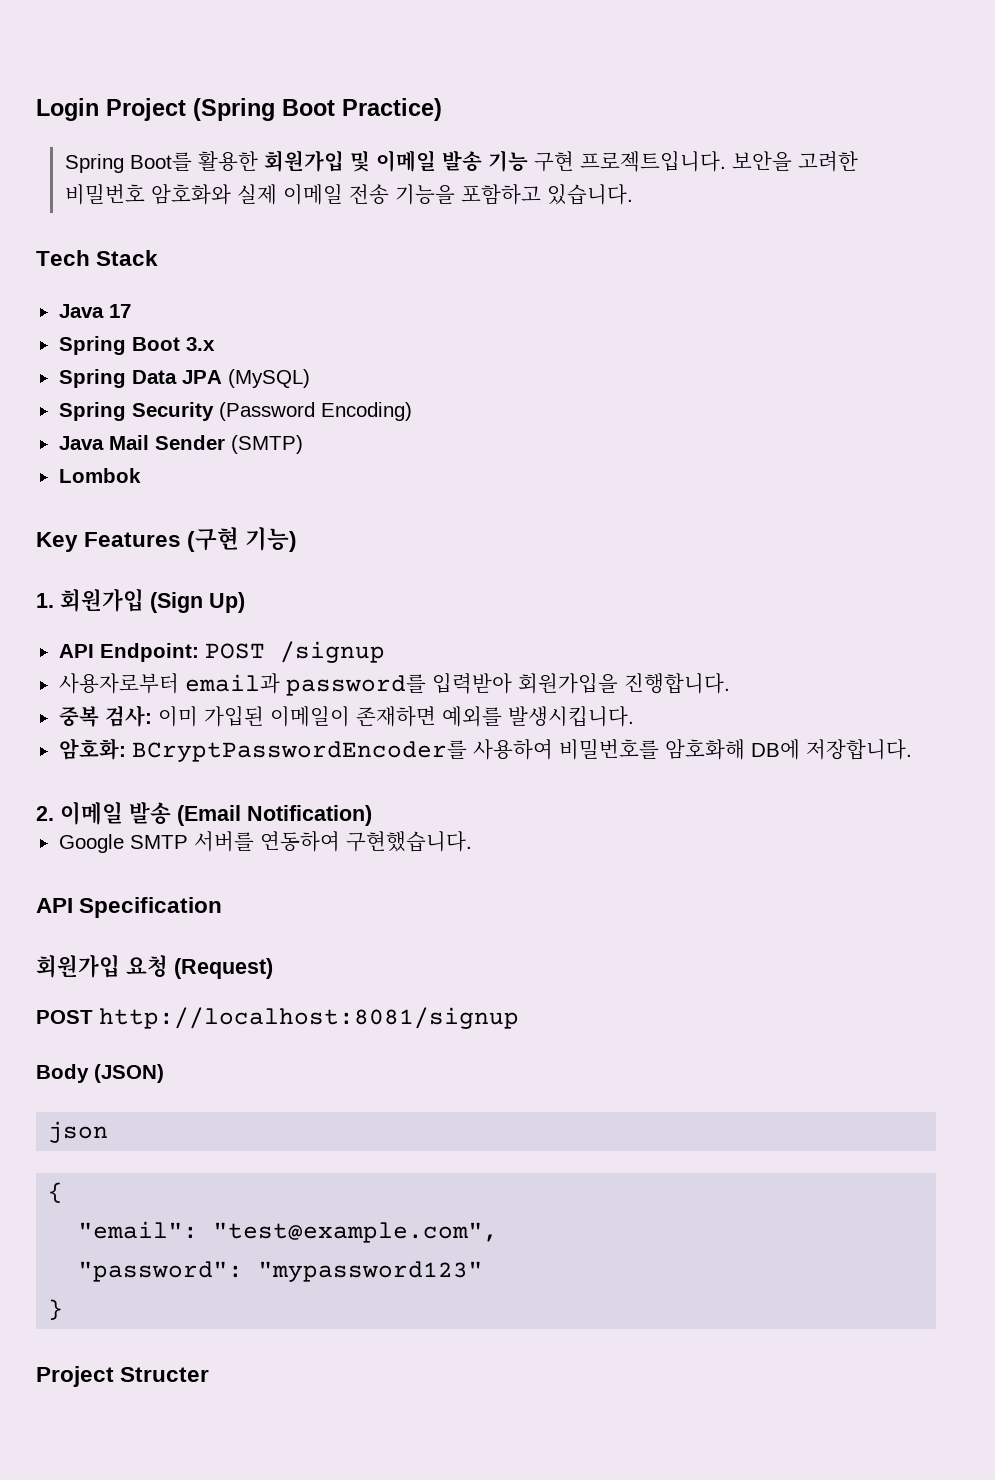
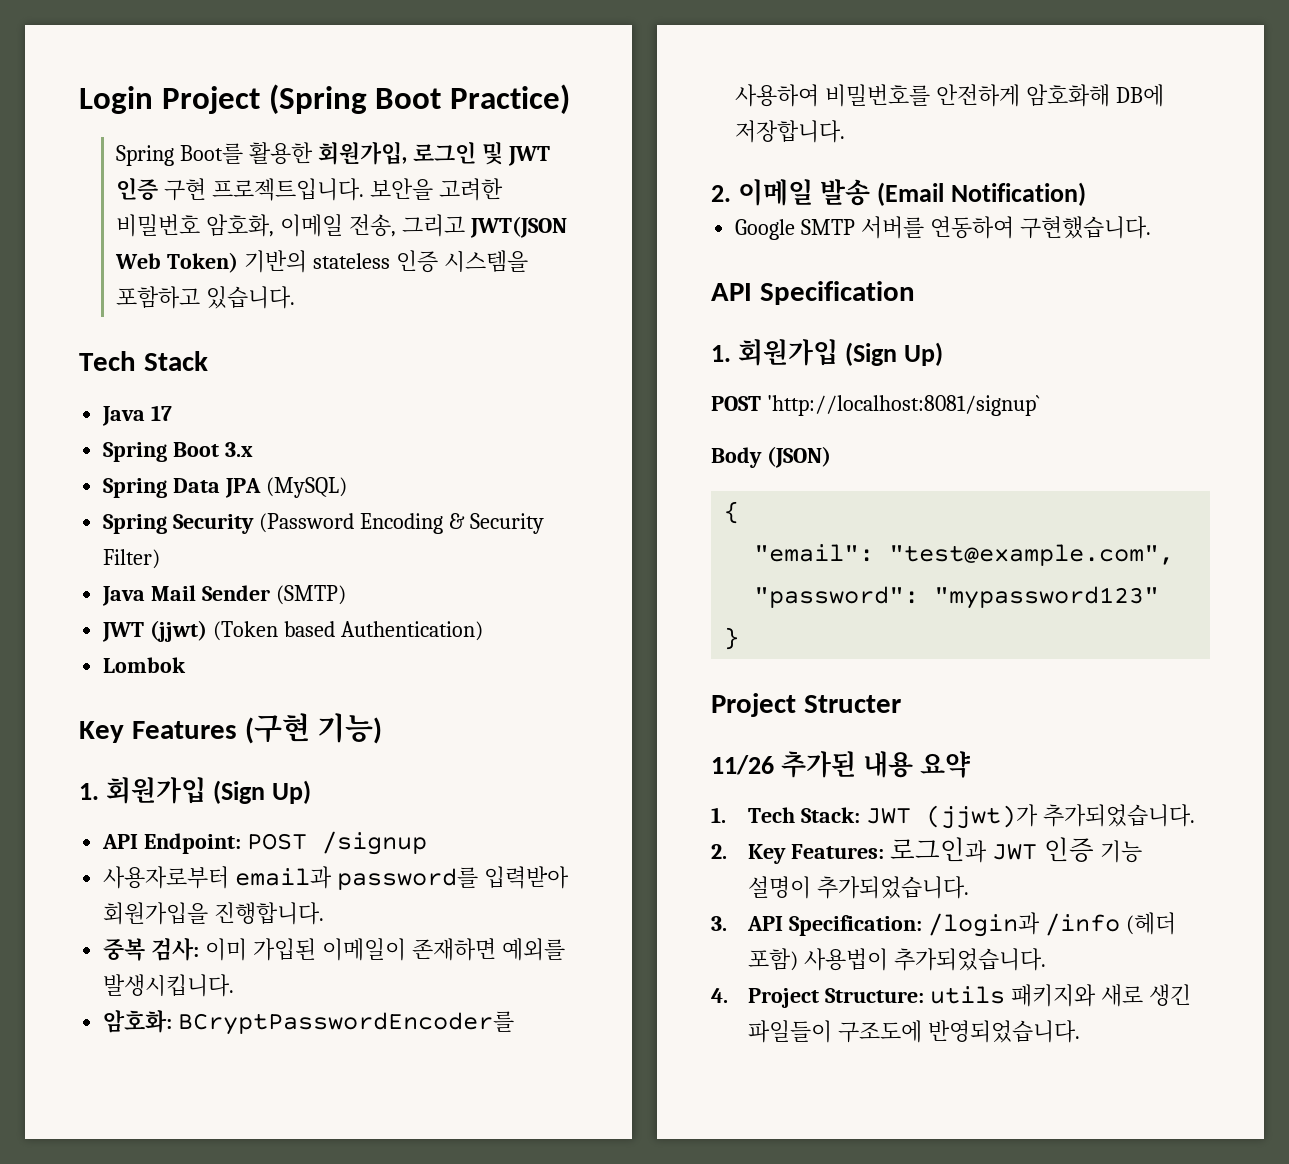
- Spring Boot를 활용한 회원가입 및 이메일 발송 기능 구현 프로젝트입니다.
+ Spring Boot를 활용한 회원가입, 로그인 및 JWT 인증 구현 프로젝트입니다.
- 보안을 고려한 비밀번호 암호화와 실제 이메일 전송 기능을 포함하고 있습니다.
+ 보안을 고려한 비밀번호 암호화, 이메일 전송, 그리고 JWT(JSON Web Token) 기반의 stateless 인증 시스템을 포함하고 있습니다.
- Spring Security (Password Encoding)
+ Spring Security (Password Encoding & Security Filter)
+ JWT (jjwt) (Token based Authentication)
- 암호화: BCryptPasswordEncoder를 사용하여 비밀번호를 암호화해 DB에 저장합니다.
+ 암호화: BCryptPasswordEncoder를 사용하여 비밀번호를 안전하게 암호화해 DB에 저장합니다.
  API Specification
- 회원가입 요청 (Request)
- POST http://localhost:8081/signup
+ 1. 회원가입 (Sign Up)
+ POST 'http://localhost:8081/signup`
- json
+ 11/26 추가된 내용 요약
+ 1. Tech Stack: JWT (jjwt)가 추가되었습니다.
+ 2. Key Features: 로그인과 JWT 인증 기능 설명이 추가되었습니다.
+ 3. API Specification: /login과 /info (헤더 포함) 사용법이 추가되었습니다.
+ 4. Project Structure: utils 패키지와 새로 생긴 파일들이 구조도에 반영되었습니다.

